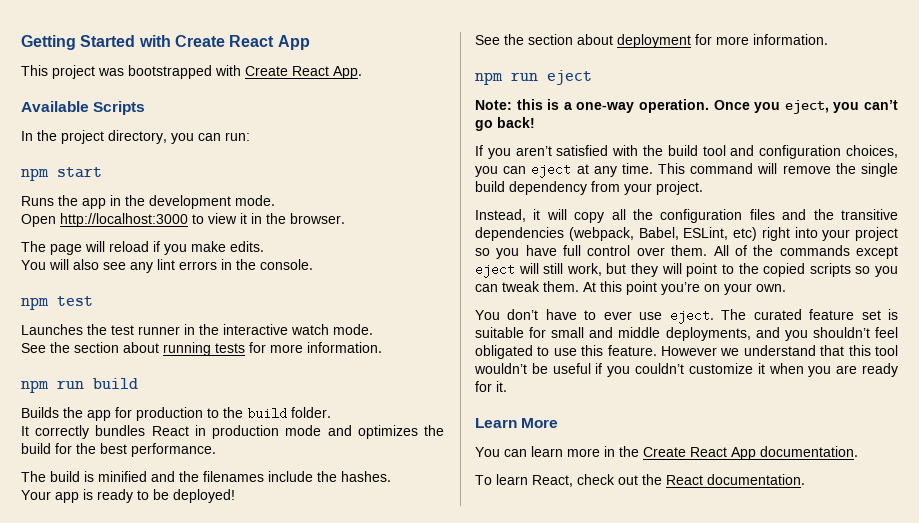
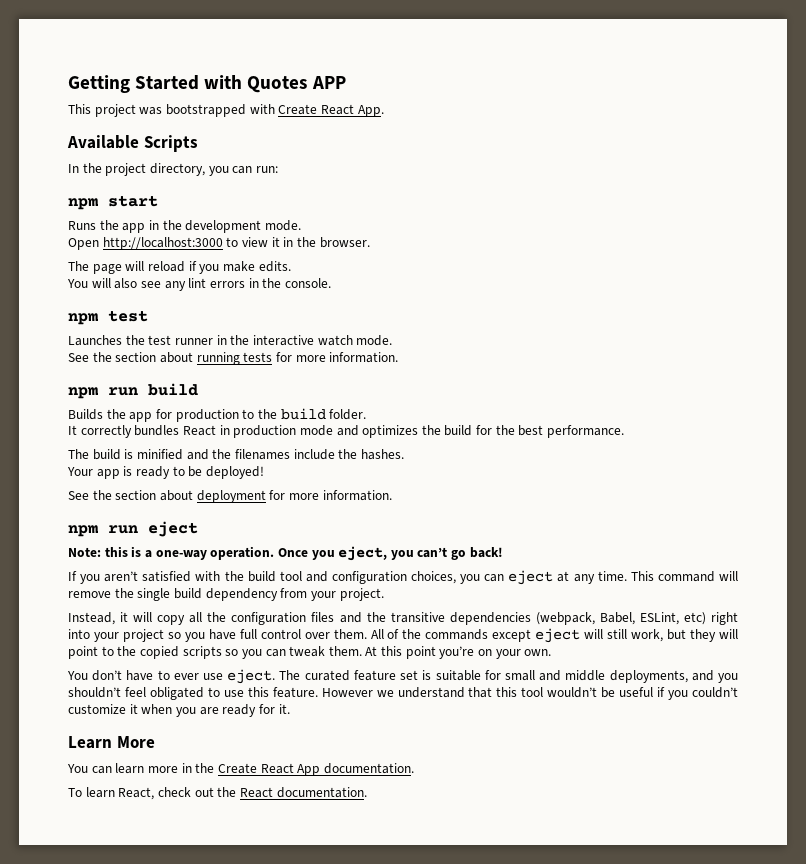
- Getting Started with Create React App
+ Getting Started with Quotes APP

